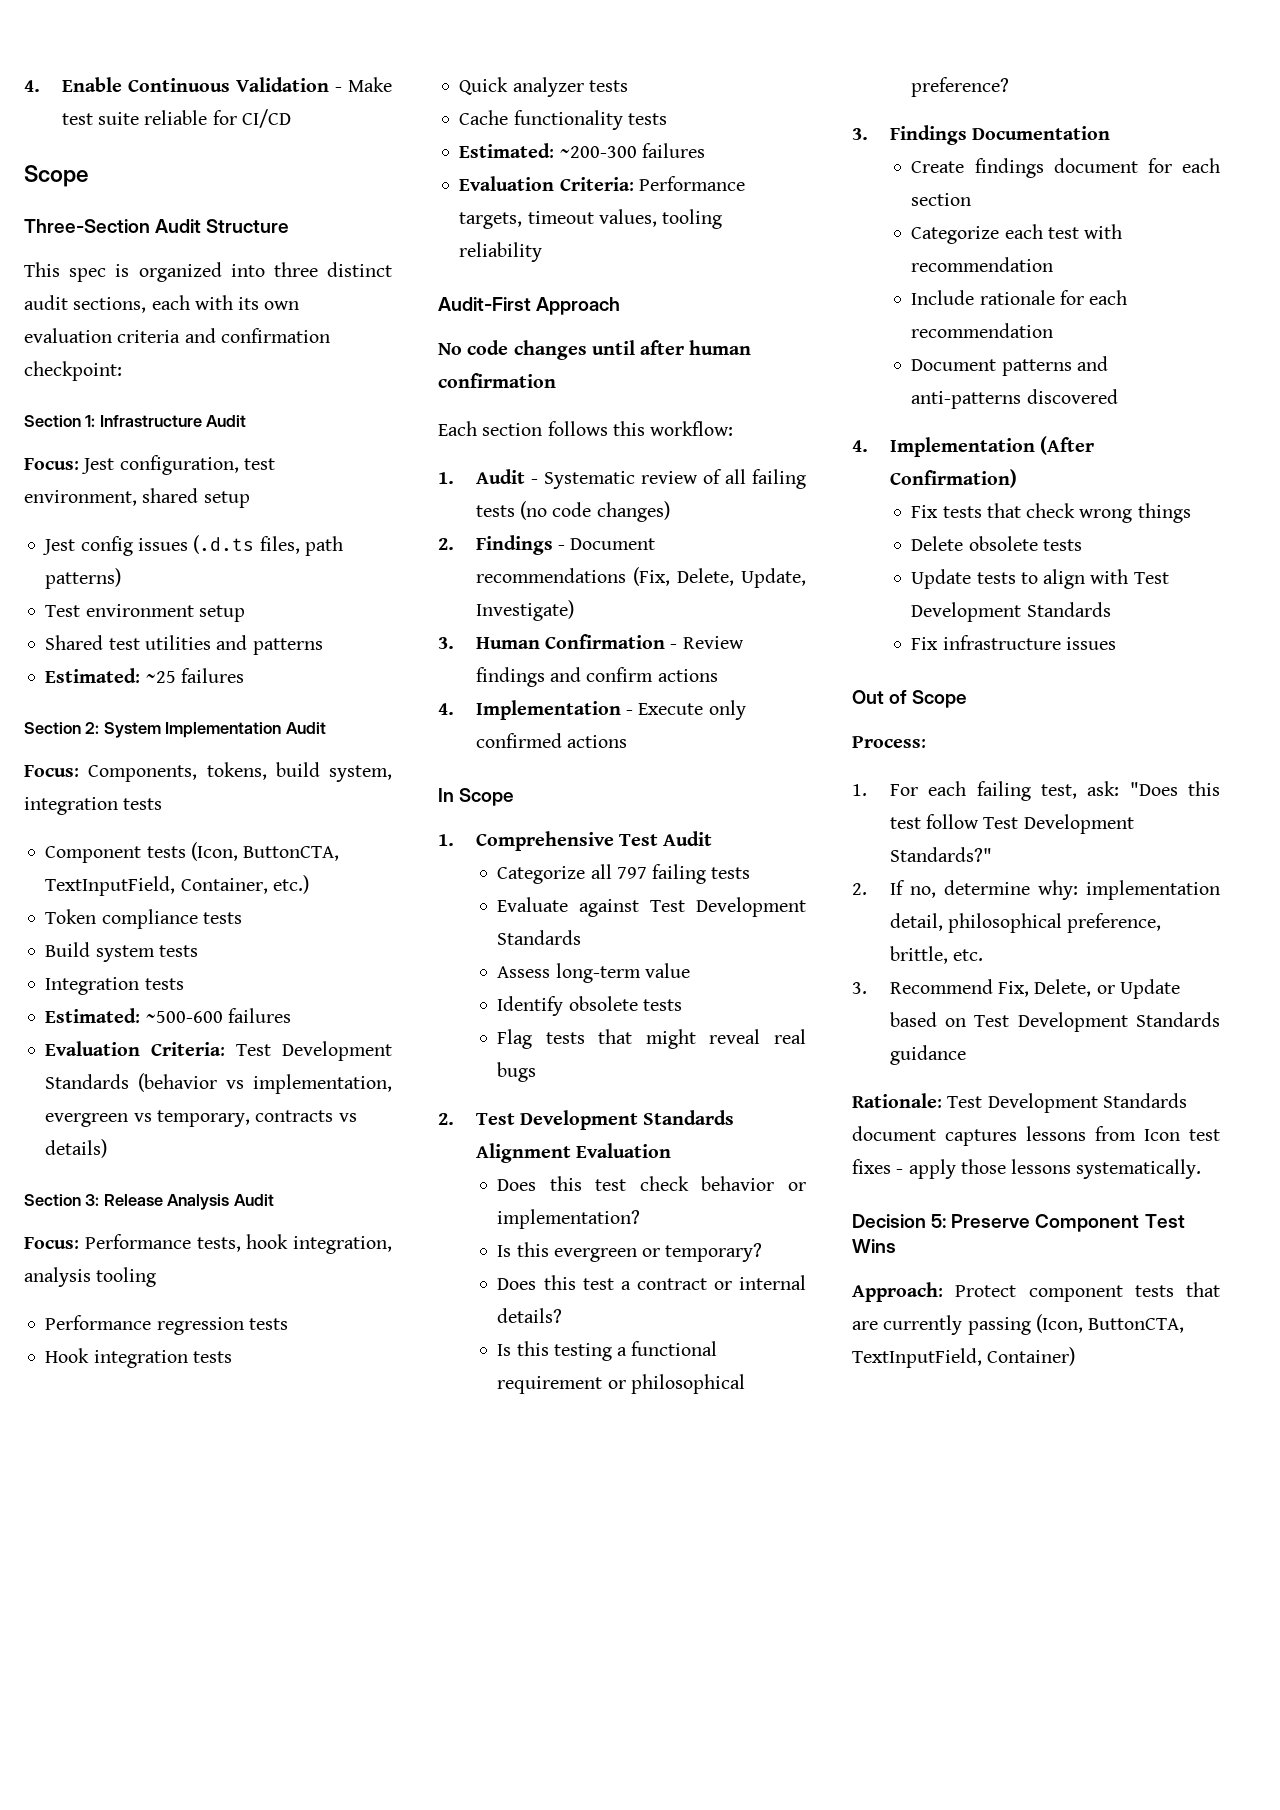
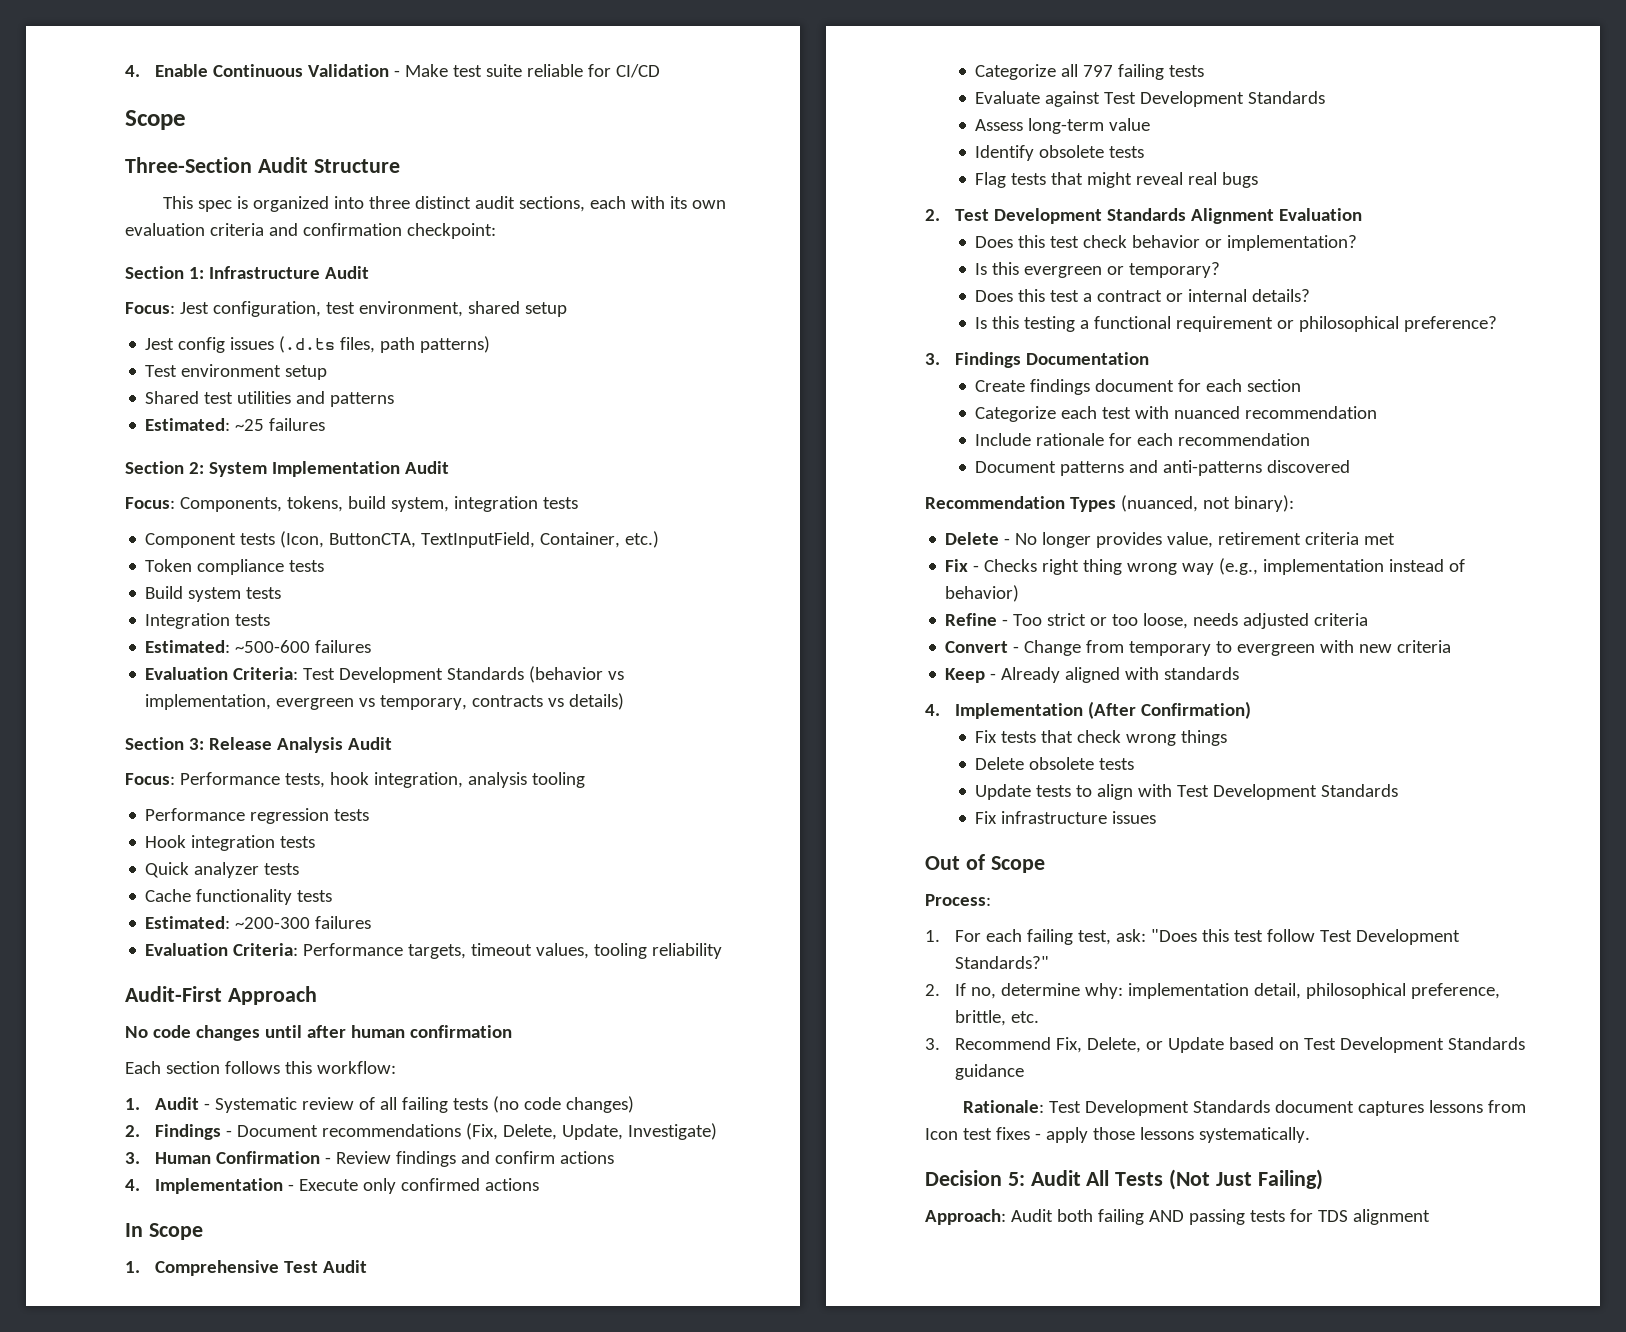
- Categorize each test with recommendation
+ Categorize each test with nuanced recommendation
+ Recommendation Types (nuanced, not binary):
+ Delete - No longer provides value, retirement criteria met
+ Fix - Checks right thing wrong way (e.g., implementation instead of behavior)
+ Refine - Too strict or too loose, needs adjusted criteria
+ Convert - Change from temporary to evergreen with new criteria
+ Keep - Already aligned with standards
- Decision 5: Preserve Component Test Wins
- Approach: Protect component tests that are currently passing (Icon, ButtonCTA, TextInputField, Container)
+ Decision 5: Audit All Tests (Not Just Failing)
+ Approach: Audit both failing AND passing tests for TDS alignment

